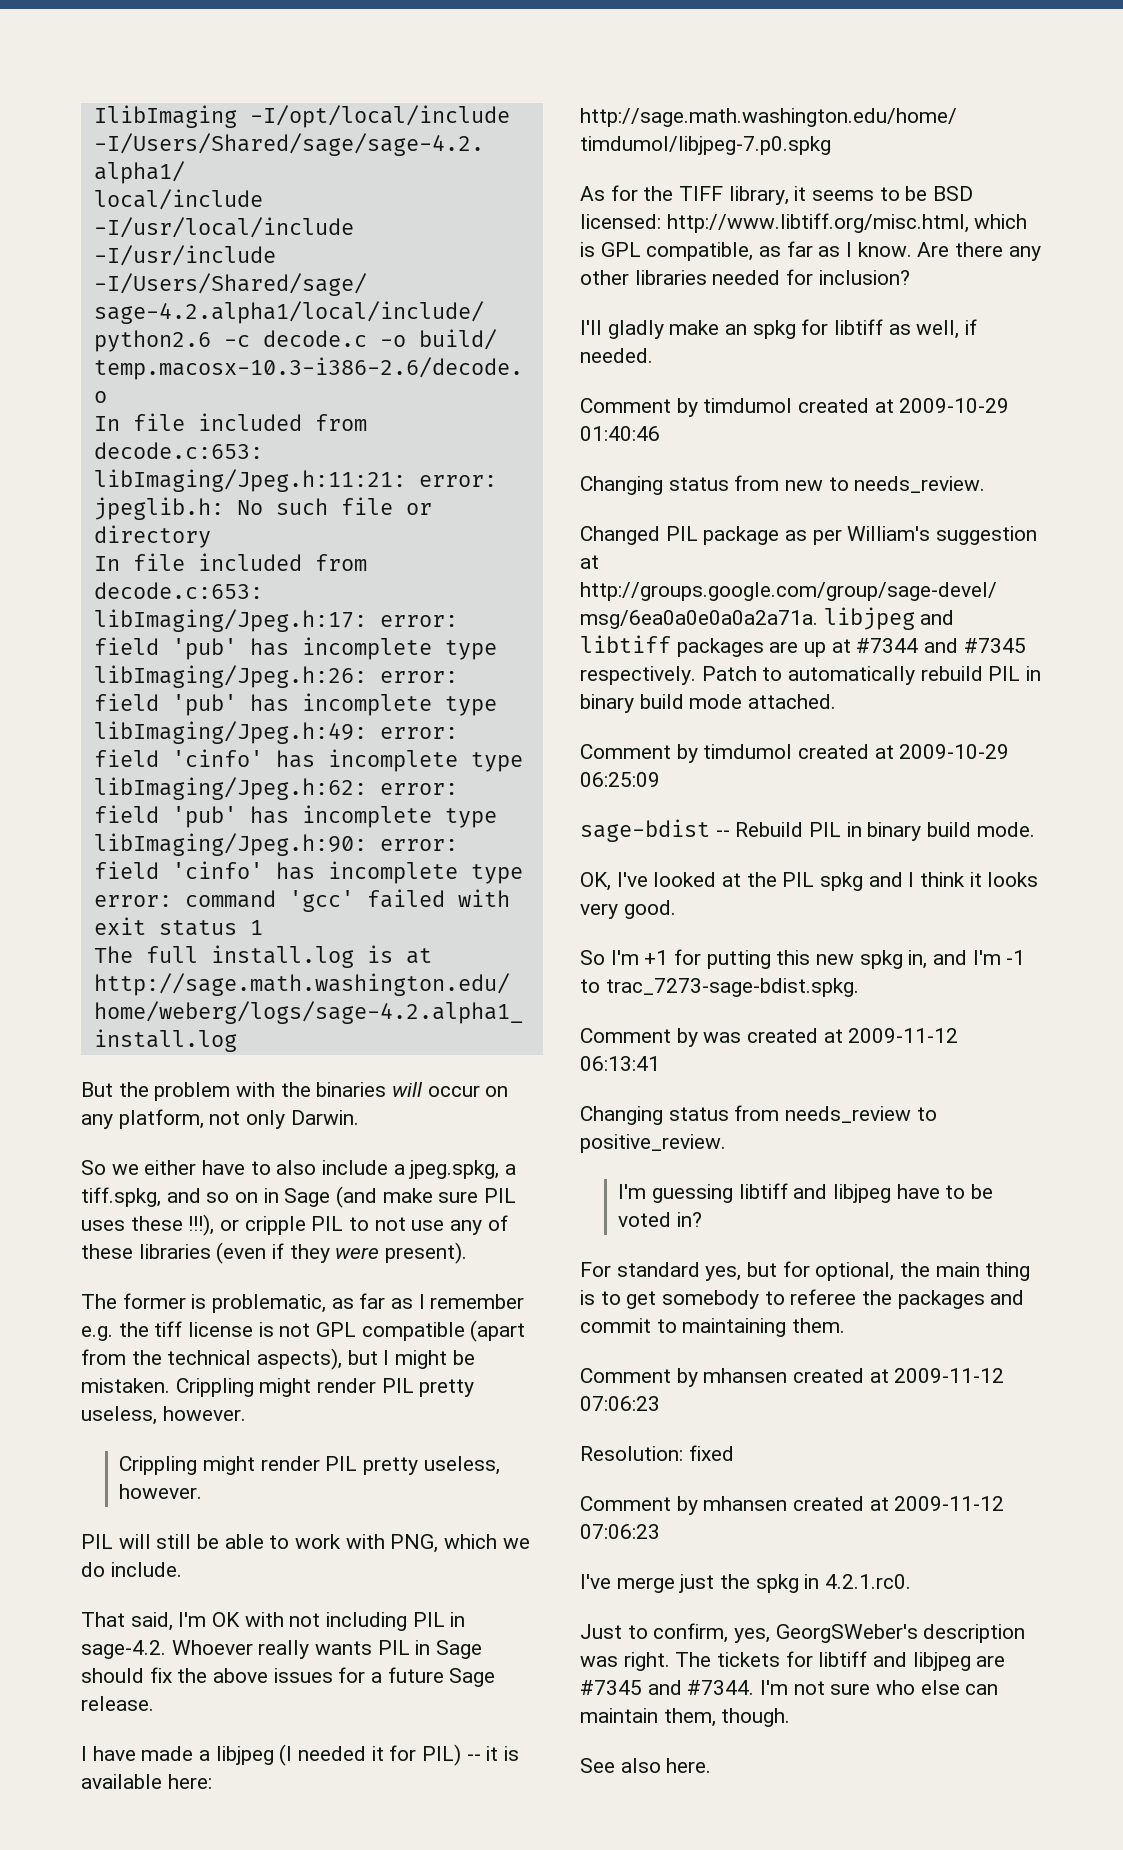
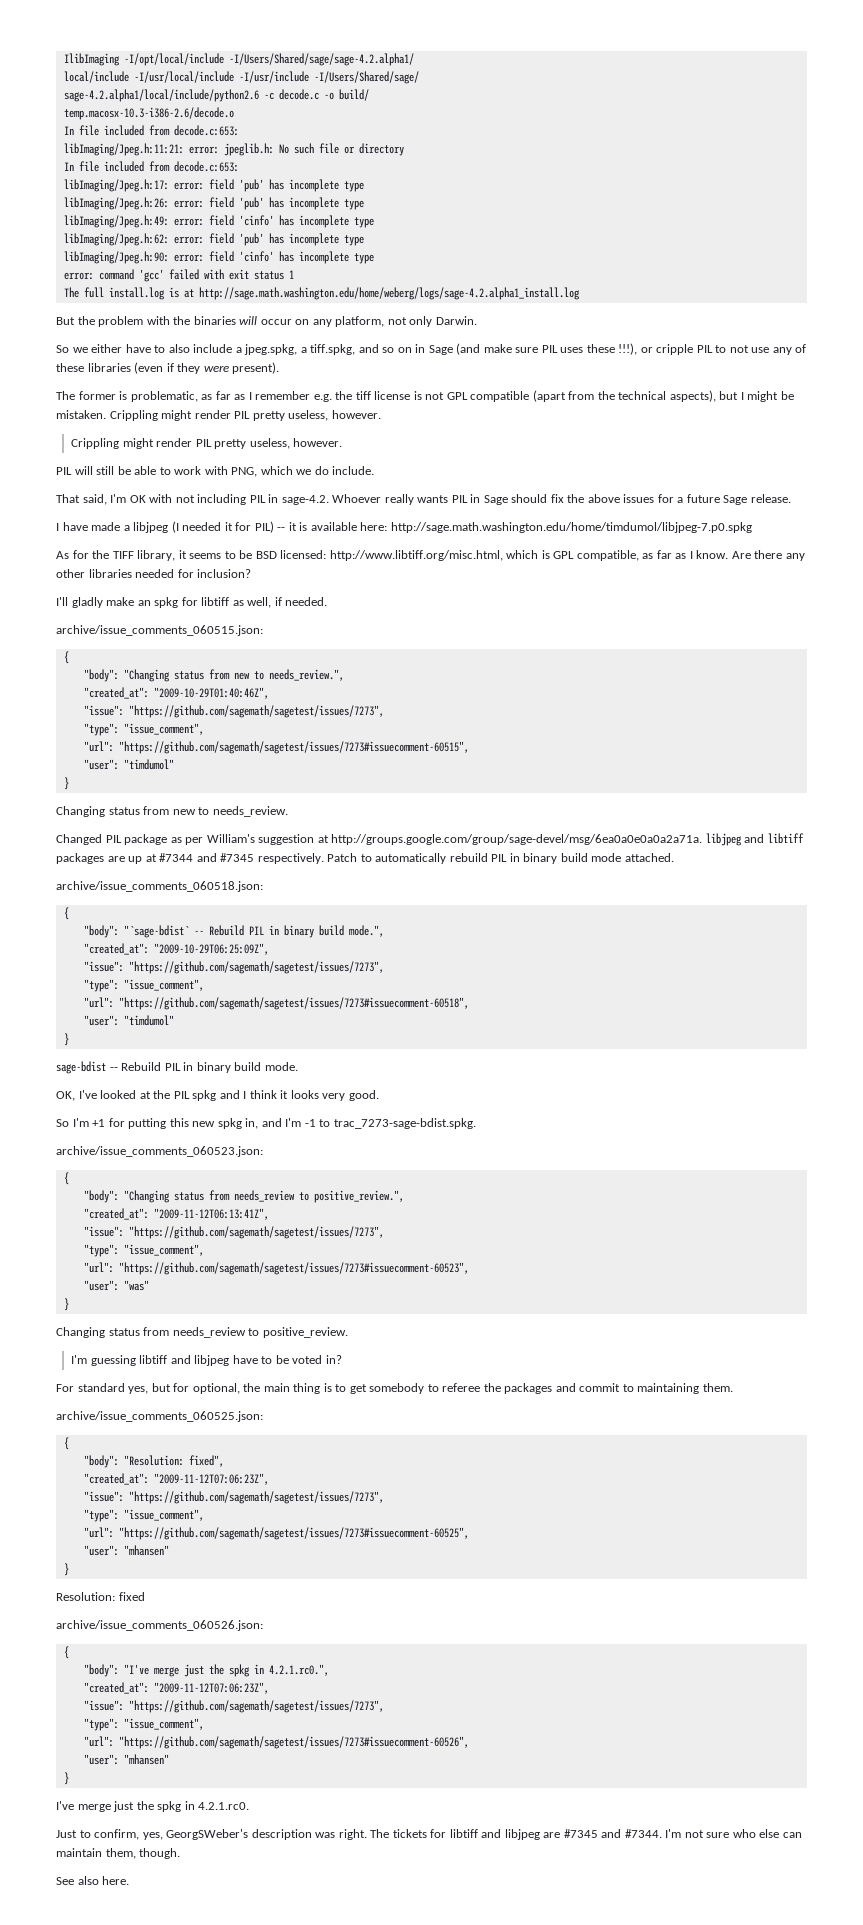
- Comment by timdumol created at 2009-10-29 01:40:46
+ archive/issue_comments_060515.json:
+ {
+ "body": "Changing status from new to needs_review.",
+ "created_at": "2009-10-29T01:40:46Z",
+ "issue": "https://github.com/sagemath/sagetest/issues/7273",
+ "type": "issue_comment",
+ "url": "https://github.com/sagemath/sagetest/issues/7273#issuecomment-60515",
+ "user": "timdumol"
+ }
- Comment by timdumol created at 2009-10-29 06:25:09
+ archive/issue_comments_060518.json:
+ {
+ "body": "`sage-bdist` -- Rebuild PIL in binary build mode.",
+ "created_at": "2009-10-29T06:25:09Z",
+ "issue": "https://github.com/sagemath/sagetest/issues/7273",
+ "type": "issue_comment",
+ "url": "https://github.com/sagemath/sagetest/issues/7273#issuecomment-60518",
+ "user": "timdumol"
+ }
- Comment by was created at 2009-11-12 06:13:41
+ archive/issue_comments_060523.json:
+ {
+ "body": "Changing status from needs_review to positive_review.",
+ "created_at": "2009-11-12T06:13:41Z",
+ "issue": "https://github.com/sagemath/sagetest/issues/7273",
+ "type": "issue_comment",
+ "url": "https://github.com/sagemath/sagetest/issues/7273#issuecomment-60523",
+ "user": "was"
+ }
  For standard yes, but for optional, the main thing is to get somebody to referee the packages and commit to maintaining them.
- Comment by mhansen created at 2009-11-12 07:06:23
+ archive/issue_comments_060525.json:
+ {
+ "body": "Resolution: fixed",
+ "created_at": "2009-11-12T07:06:23Z",
+ "issue": "https://github.com/sagemath/sagetest/issues/7273",
+ "type": "issue_comment",
+ "url": "https://github.com/sagemath/sagetest/issues/7273#issuecomment-60525",
+ "user": "mhansen"
+ }
  Resolution: fixed
- Comment by mhansen created at 2009-11-12 07:06:23
+ archive/issue_comments_060526.json:
+ {
+ "body": "I've merge just the spkg in 4.2.1.rc0.",
+ "created_at": "2009-11-12T07:06:23Z",
+ "issue": "https://github.com/sagemath/sagetest/issues/7273",
+ "type": "issue_comment",
+ "url": "https://github.com/sagemath/sagetest/issues/7273#issuecomment-60526",
+ "user": "mhansen"
+ }

